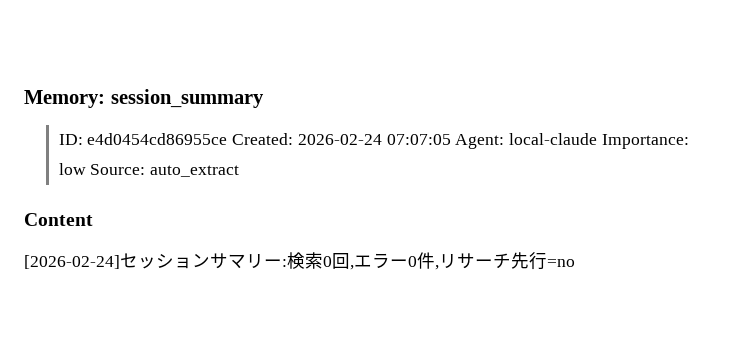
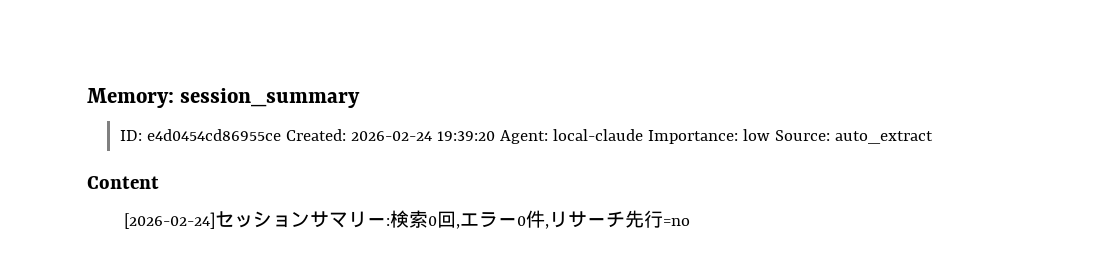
- ID: e4d0454cd86955ce Created: 2026-02-24 07:07:05 Agent: local-claude Importance: low Source: auto_extract
+ ID: e4d0454cd86955ce Created: 2026-02-24 19:39:20 Agent: local-claude Importance: low Source: auto_extract

